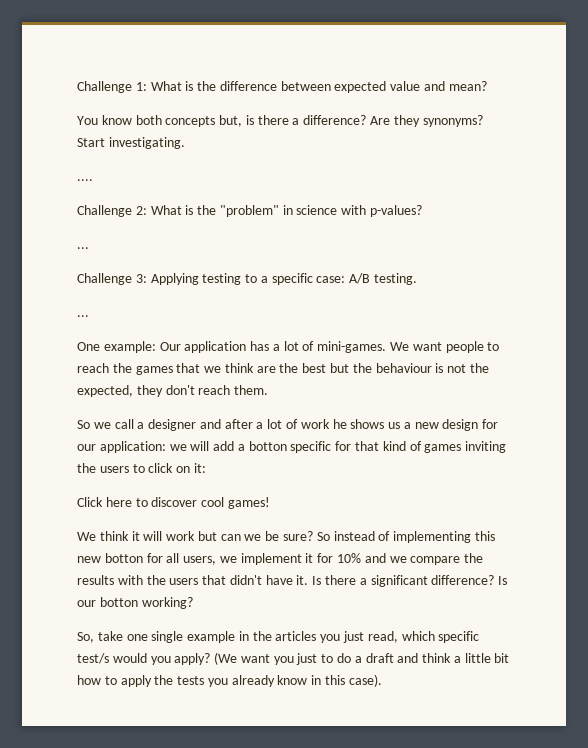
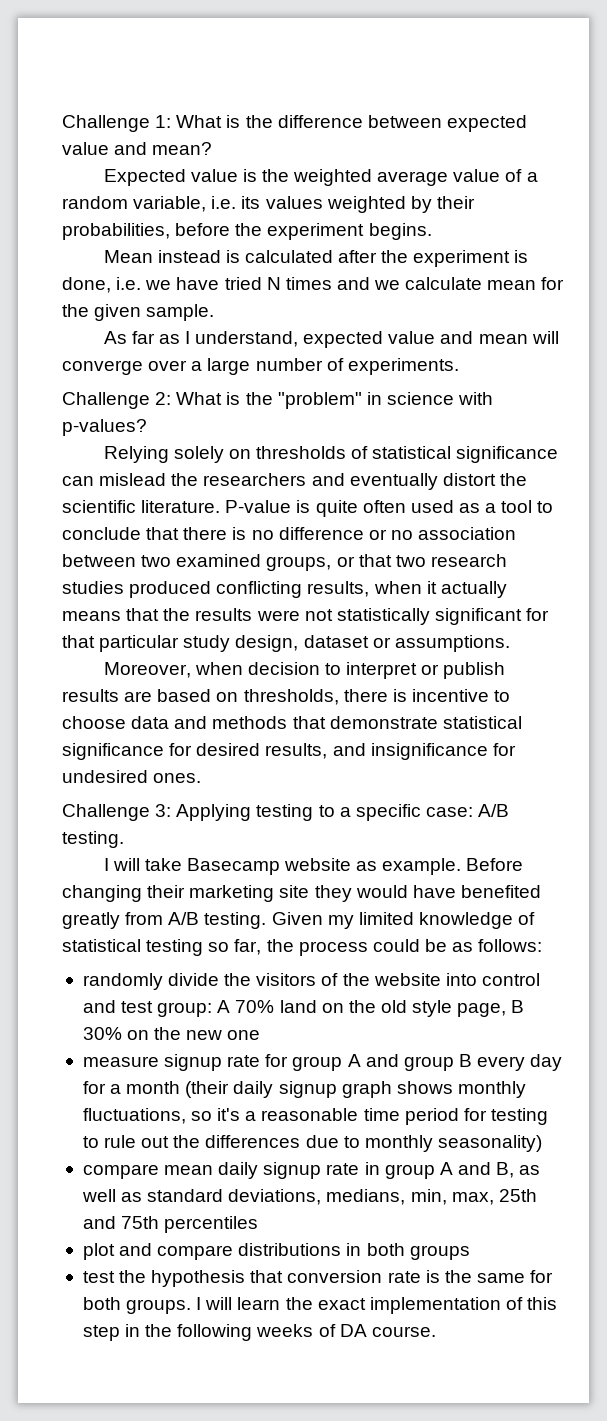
- You know both concepts but, is there a difference? Are they synonyms? Start investigating.
- ....
+ Expected value is the weighted average value of a random variable, i.e. its values weighted by their probabilities, before the experiment begins.
+ Mean instead is calculated after the experiment is done, i.e. we have tried N times and we calculate mean for the given sample.
+ As far as I understand, expected value and mean will converge over a large number of experiments.
  Challenge 2: What is the "problem" in science with p-values?
- ...
+ Relying solely on thresholds of statistical significance can mislead the researchers and eventually distort the scientific literature. P-value is quite often used as a tool to conclude that there is no difference or no association between two examined groups, or that two research studies produced conflicting results, when it actually means that the results were not statistically significant for that particular study design, dataset or assumptions.
+ Moreover, when decision to interpret or publish results are based on thresholds, there is incentive to choose data and methods that demonstrate statistical significance for desired results, and insignificance for undesired ones.
  Challenge 3: Applying testing to a specific case: A/B testing.
- ...
- One example: Our application has a lot of mini-games. We want people to reach the games that we think are the best but the behaviour is not the expected, they don't reach them.
- So we call a designer and after a lot of work he shows us a new design for our application: we will add a botton specific for that kind of games inviting the users to click on it:
- Click here to discover cool games!
- We think it will work but can we be sure? So instead of implementing this new botton for all users, we implement it for 10% and we compare the results with the users that didn't have it. Is there a significant difference? Is our botton working?
- So, take one single example in the articles you just read, which specific test/s would you apply? (We want you just to do a draft and think a little bit how to apply the tests you already know in this case).
+ I will take Basecamp website as example. Before changing their marketing site they would have benefited greatly from A/B testing. Given my limited knowledge of statistical testing so far, the process could be as follows:
+ randomly divide the visitors of the website into control and test group: A 70% land on the old style page, B 30% on the new one
+ measure signup rate for group A and group B every day for a month (their daily signup graph shows monthly fluctuations, so it's a reasonable time period for testing to rule out the differences due to monthly seasonality)
+ compare mean daily signup rate in group A and B, as well as standard deviations, medians, min, max, 25th and 75th percentiles
+ plot and compare distributions in both groups
+ test the hypothesis that conversion rate is the same for both groups. I will learn the exact implementation of this step in the following weeks of DA course.

